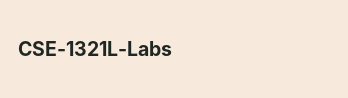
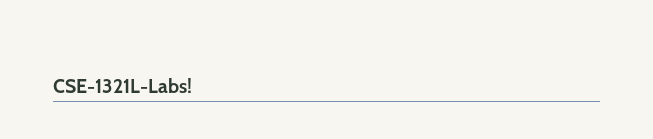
- CSE-1321L-Labs
+ CSE-1321L-Labs!

